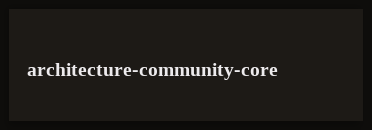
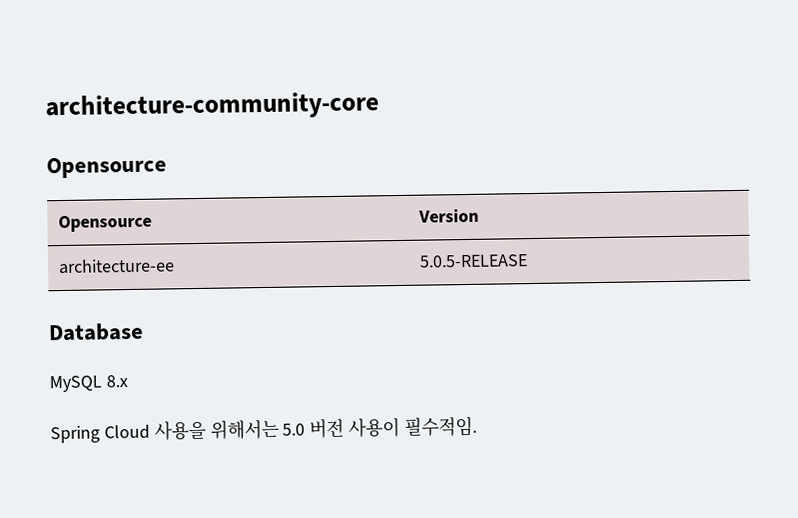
  architecture-community-core
+ Opensource
+ Opensource | Version
+ architecture-ee | 5.0.5-RELEASE
+ Database
+ MySQL 8.x
+ Spring Cloud 사용을 위해서는 5.0 버전 사용이 필수적임.

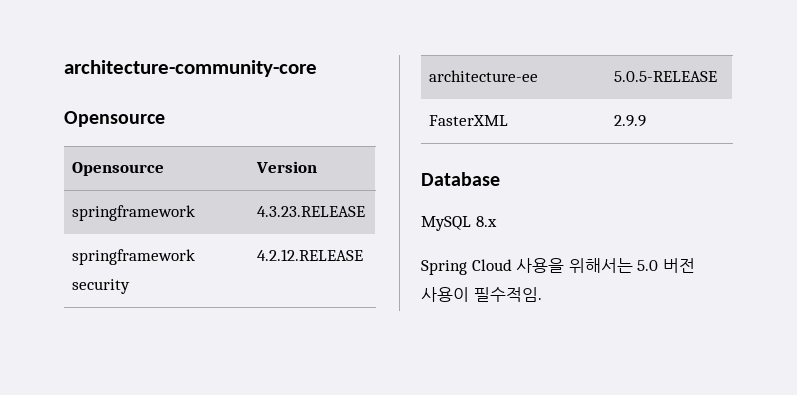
+ springframework | 4.3.23.RELEASE
+ springframework security | 4.2.12.RELEASE
+ FasterXML | 2.9.9

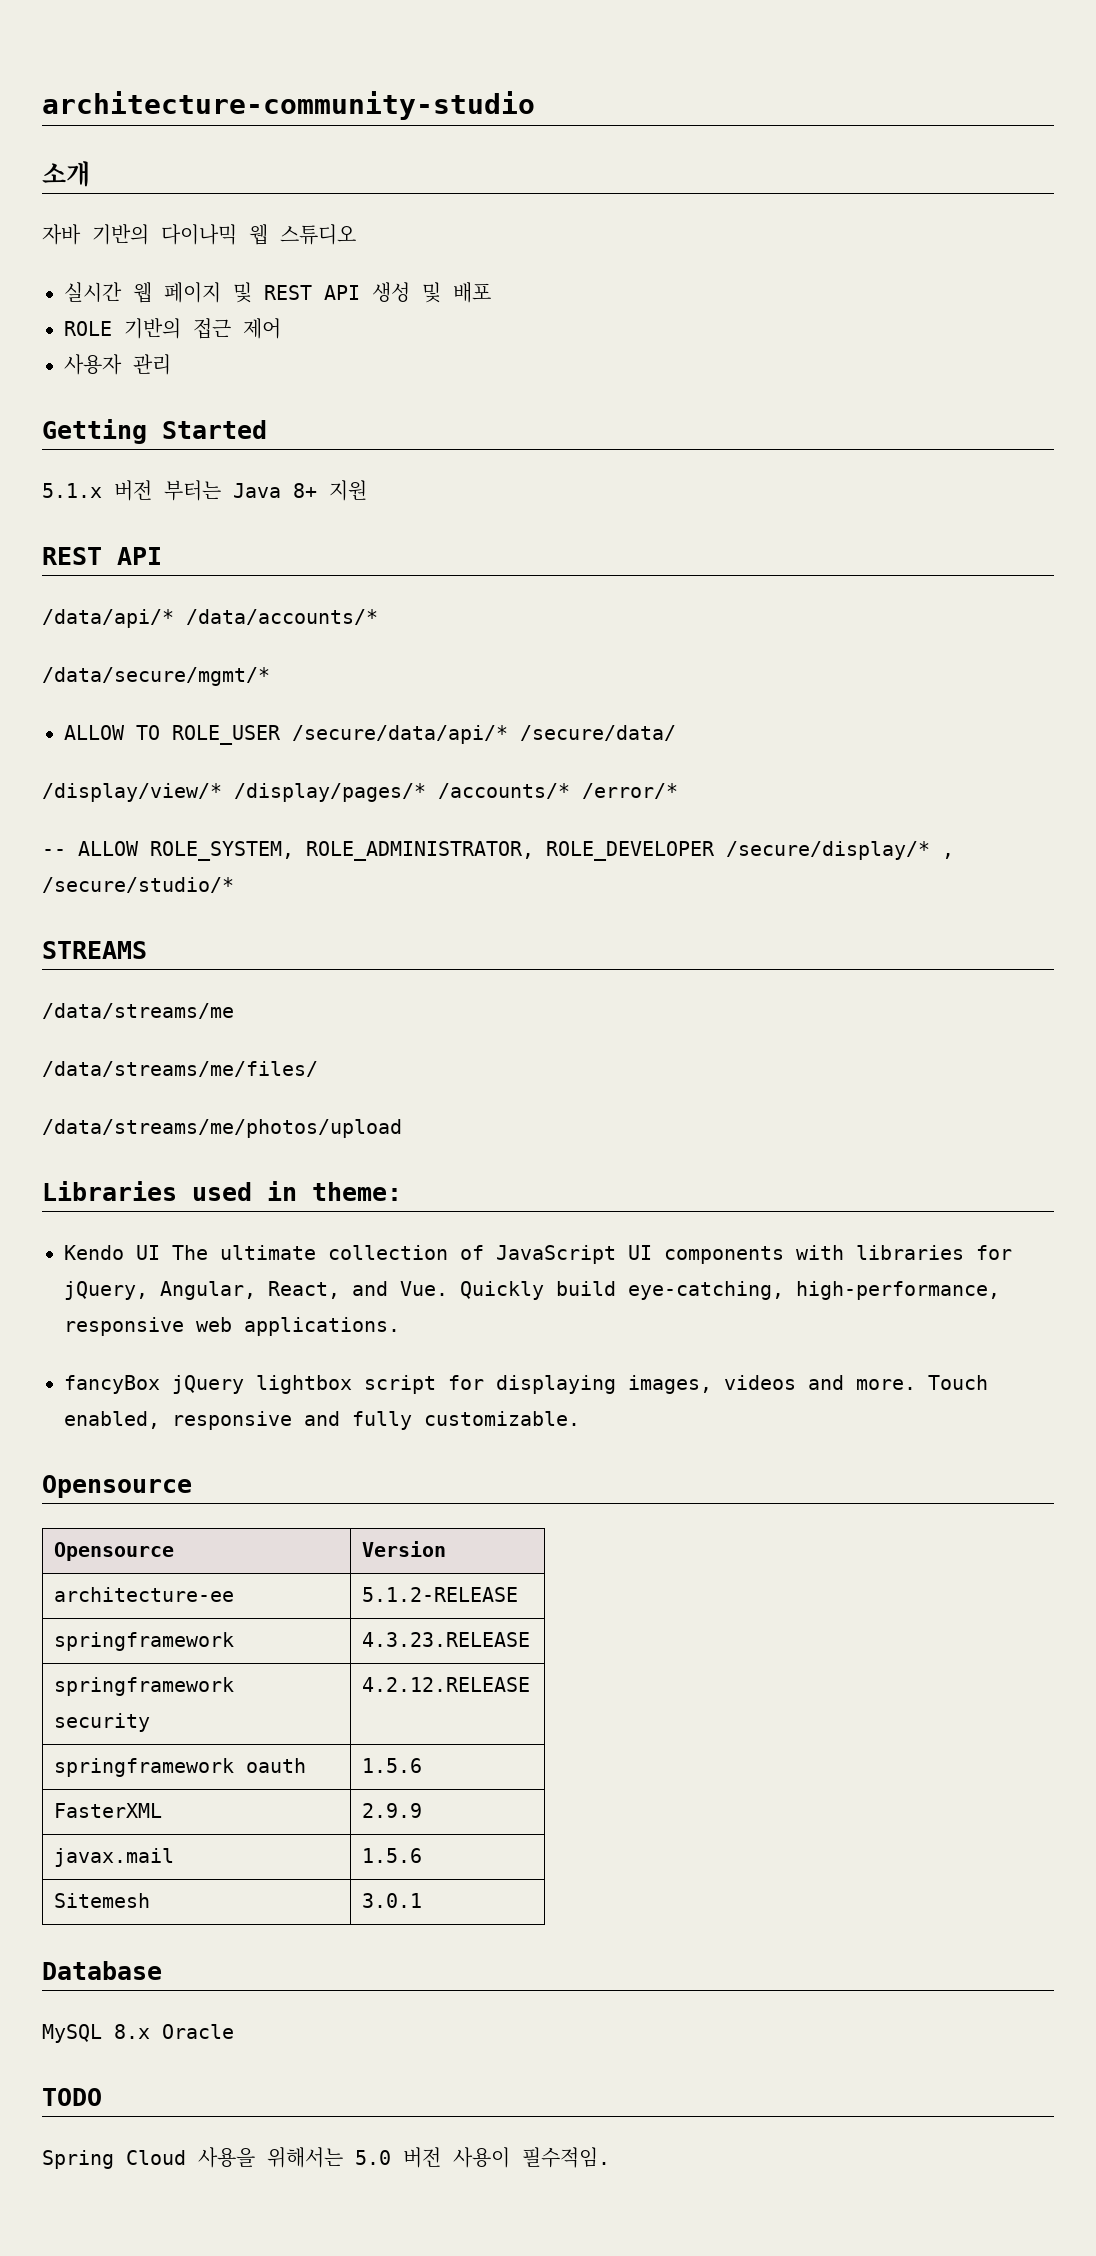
- architecture-community-core
+ architecture-community-studio
+ 소개
+ 자바 기반의 다이나믹 웹 스튜디오
+ 실시간 웹 페이지 및 REST API 생성 및 배포
+ ROLE 기반의 접근 제어
+ 사용자 관리
+ Getting Started
+ 5.1.x 버전 부터는 Java 8+ 지원
+ REST API
+ /data/api/* /data/accounts/*
+ /data/secure/mgmt/*
+ ALLOW TO ROLE_USER /secure/data/api/* /secure/data/
+ /display/view/* /display/pages/* /accounts/* /error/*
+ -- ALLOW ROLE_SYSTEM, ROLE_ADMINISTRATOR, ROLE_DEVELOPER /secure/display/* , /secure/studio/*
+ STREAMS
+ /data/streams/me
+ /data/streams/me/files/
+ /data/streams/me/photos/upload
+ Libraries used in theme:
+ Kendo UI The ultimate collection of JavaScript UI components with libraries for jQuery, Angular, React, and Vue. Quickly build eye-catching, high-performance, responsive web applications.
+ fancyBox jQuery lightbox script for displaying images, videos and more. Touch enabled, responsive and fully customizable.
+ architecture-ee | 5.1.2-RELEASE
- architecture-ee | 5.0.5-RELEASE
+ springframework oauth | 1.5.6
+ javax.mail | 1.5.6
+ Sitemesh | 3.0.1
- MySQL 8.x
+ MySQL 8.x Oracle
+ TODO

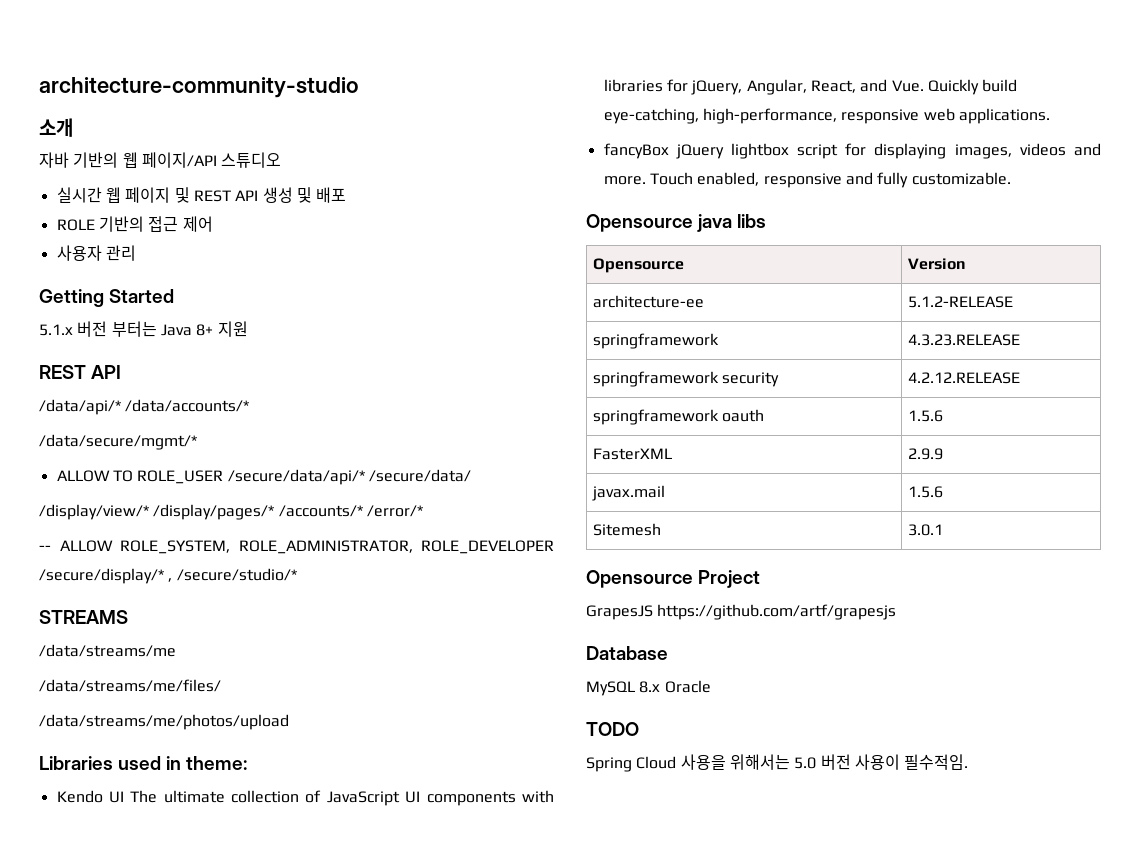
- 자바 기반의 다이나믹 웹 스튜디오
+ 자바 기반의 웹 페이지/API 스튜디오
  Touch enabled, responsive and fully customizable.
- Opensource
+ Opensource java libs
+ Opensource Project
+ GrapesJS https://github.com/artf/grapesjs

